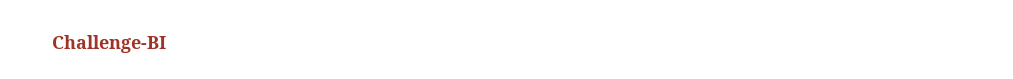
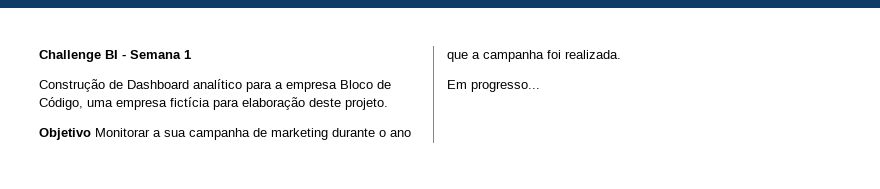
- Challenge-BI
+ Challenge BI - Semana 1
+ Construção de Dashboard analítico para a empresa Bloco de Código, uma empresa fictícia para elaboração deste projeto.
+ Objetivo Monitorar a sua campanha de marketing durante o ano que a campanha foi realizada.
+ Em progresso...

